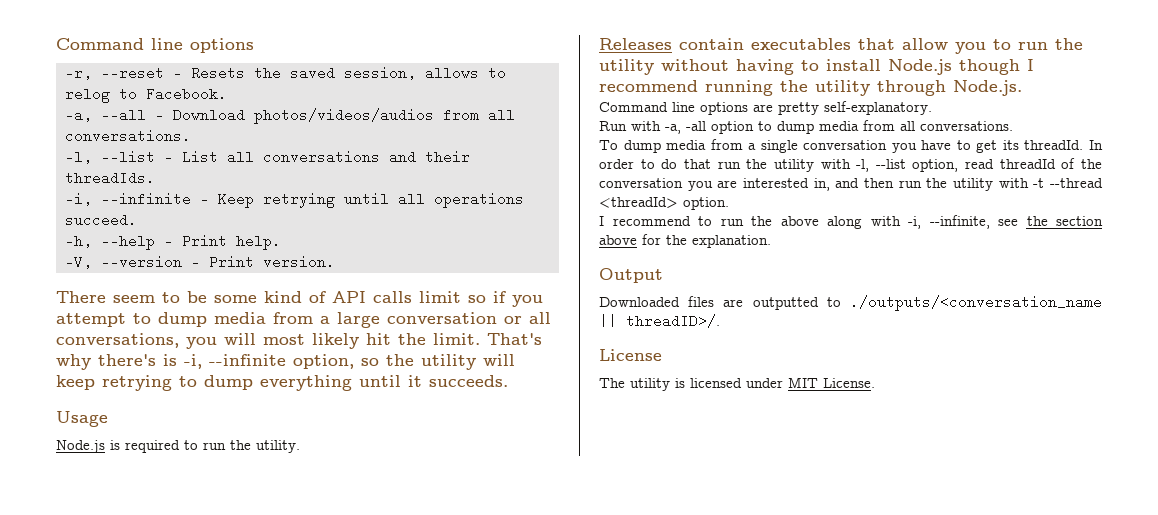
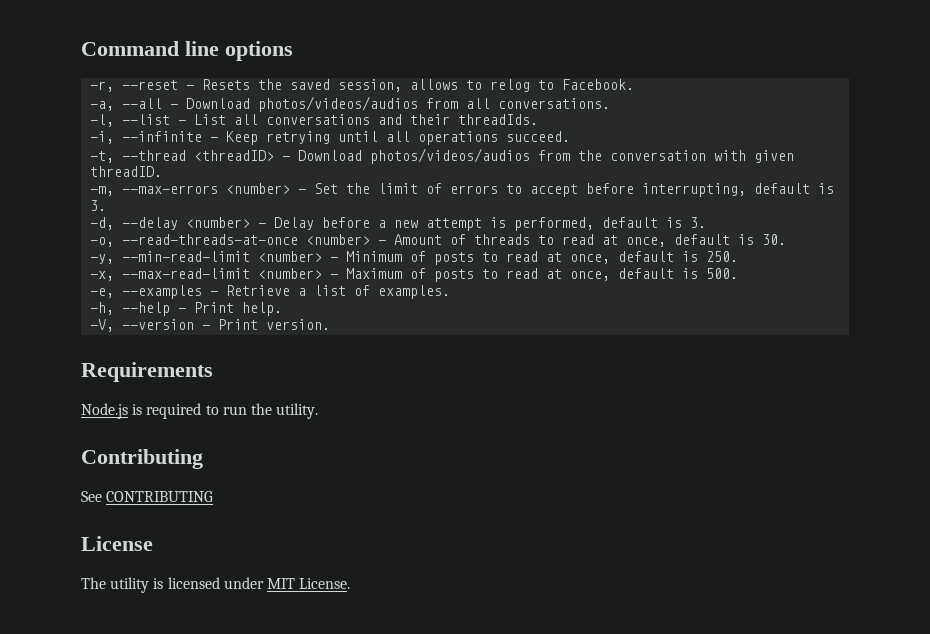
+ -t, --thread <threadID> - Download photos/videos/audios from the conversation with given threadID.
+ -m, --max-errors <number> - Set the limit of errors to accept before interrupting, default is 3.
+ -d, --delay <number> - Delay before a new attempt is performed, default is 3.
+ -o, --read-threads-at-once <number> - Amount of threads to read at once, default is 30.
+ -y, --min-read-limit <number> - Minimum of posts to read at once, default is 250.
+ -x, --max-read-limit <number> - Maximum of posts to read at once, default is 500.
+ -e, --examples - Retrieve a list of examples.
- There seem to be some kind of API calls limit so if you attempt to dump media from a large conversation or all conversations, you will most likely hit the limit. That's why there's is -i, --infinite option, so the utility will keep retrying to dump everything until it succeeds.
- Usage
+ Requirements
- Releases contain executables that allow you to run the utility without having to install Node.js though I recommend running the utility through Node.js.
- Command line options are pretty self-explanatory.
- Run with -a, -all option to dump media from all conversations.
- To dump media from a single conversation you have to get its threadId. In order to do that run the utility with -l, --list option, read threadId of the conversation you are interested in, and then run the utility with -t --thread <threadId> option.
- I recommend to run the above along with -i, --infinite, see the section above for the explanation.
- Output
- Downloaded files are outputted to ./outputs/<conversation_name || threadID>/.
+ Contributing
+ See CONTRIBUTING

